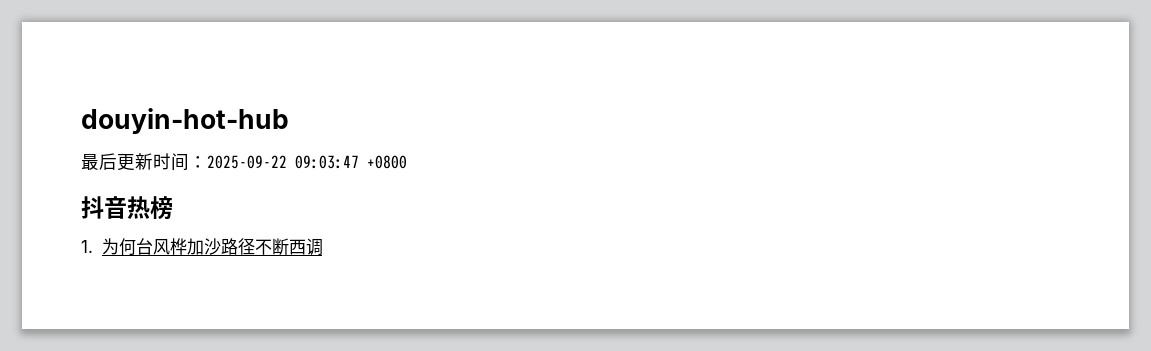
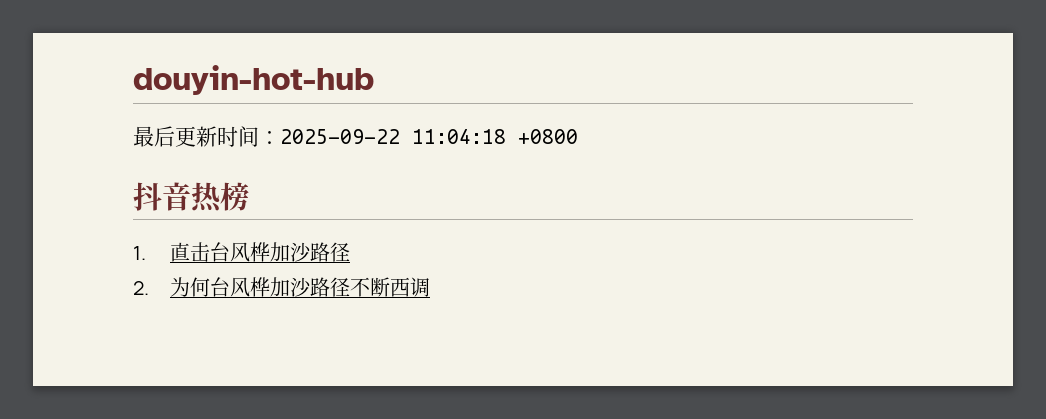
- 最后更新时间：2025-09-22 09:03:47 +0800
+ 最后更新时间：2025-09-22 11:04:18 +0800
- 1.为何台风桦加沙路径不断西调
+ 1.直击台风桦加沙路径
+ 2.为何台风桦加沙路径不断西调

